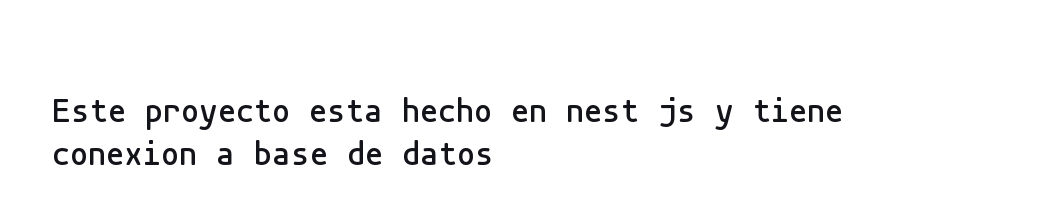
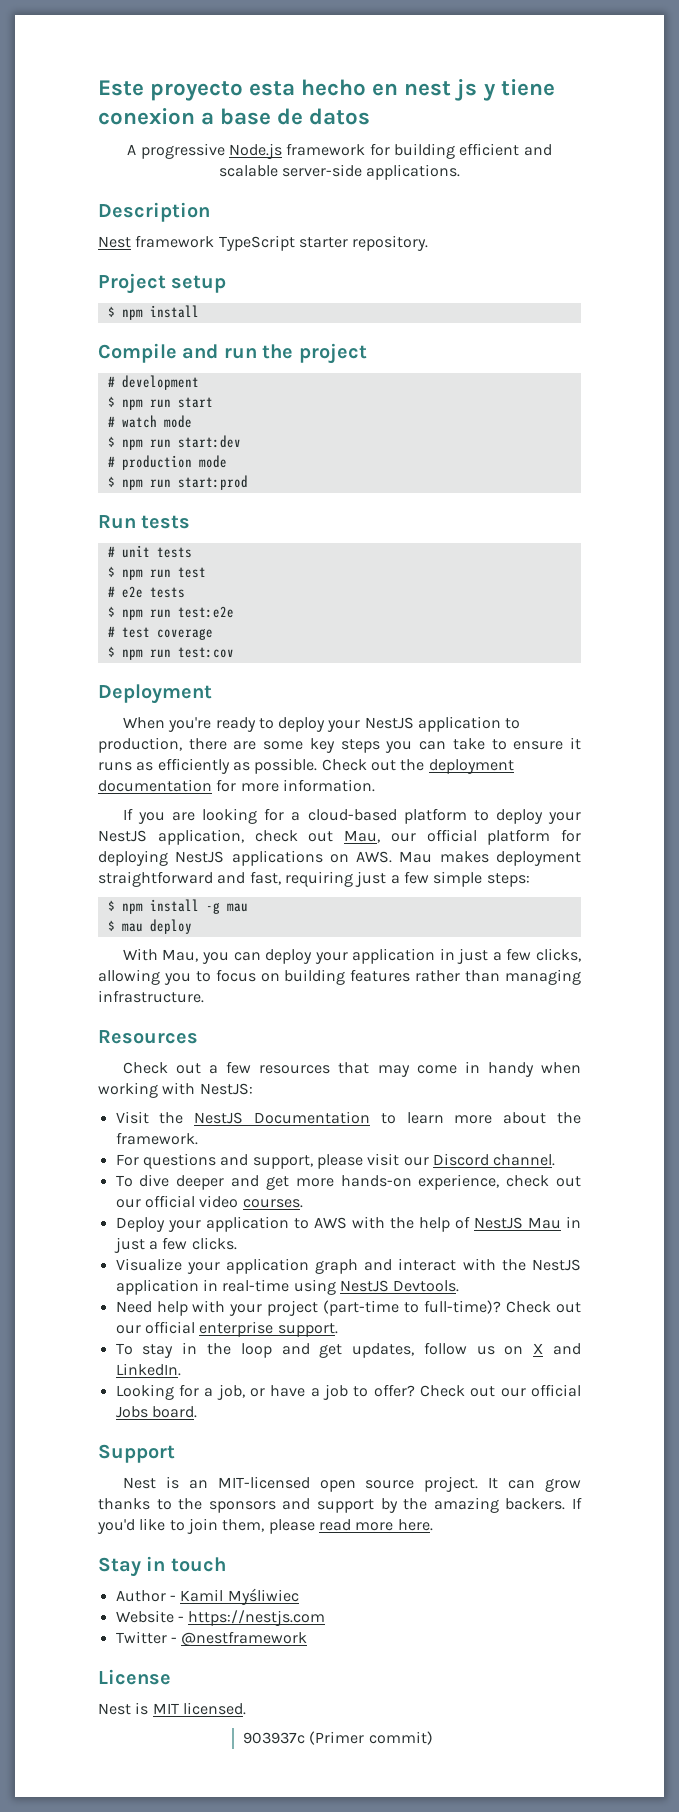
+ A progressive Node.js framework for building efficient and scalable server-side applications.
+ Description
+ Nest framework TypeScript starter repository.
+ Project setup
+ $ npm install
+ Compile and run the project
+ # development
+ $ npm run start
+ # watch mode
+ $ npm run start:dev
+ # production mode
+ $ npm run start:prod
+ Run tests
+ # unit tests
+ $ npm run test
+ # e2e tests
+ $ npm run test:e2e
+ # test coverage
+ $ npm run test:cov
+ Deployment
+ When you're ready to deploy your NestJS application to production, there are some key steps you can take to ensure it runs as efficiently as possible. Check out the deployment documentation for more information.
+ If you are looking for a cloud-based platform to deploy your NestJS application, check out Mau, our official platform for deploying NestJS applications on AWS. Mau makes deployment straightforward and fast, requiring just a few simple steps:
+ $ npm install -g mau
+ $ mau deploy
+ With Mau, you can deploy your application in just a few clicks, allowing you to focus on building features rather than managing infrastructure.
+ Resources
+ Check out a few resources that may come in handy when working with NestJS:
+ Visit the NestJS Documentation to learn more about the framework.
+ For questions and support, please visit our Discord channel.
+ To dive deeper and get more hands-on experience, check out our official video courses.
+ Deploy your application to AWS with the help of NestJS Mau in just a few clicks.
+ Visualize your application graph and interact with the NestJS application in real-time using NestJS Devtools.
+ Need help with your project (part-time to full-time)? Check out our official enterprise support.
+ To stay in the loop and get updates, follow us on X and LinkedIn.
+ Looking for a job, or have a job to offer? Check out our official Jobs board.
+ Support
+ Nest is an MIT-licensed open source project. It can grow thanks to the sponsors and support by the amazing backers. If you'd like to join them, please read more here.
+ Stay in touch
+ Author - Kamil Myśliwiec
+ Website - https://nestjs.com
+ Twitter - @nestframework
+ License
+ Nest is MIT licensed.
+ 903937c (Primer commit)

